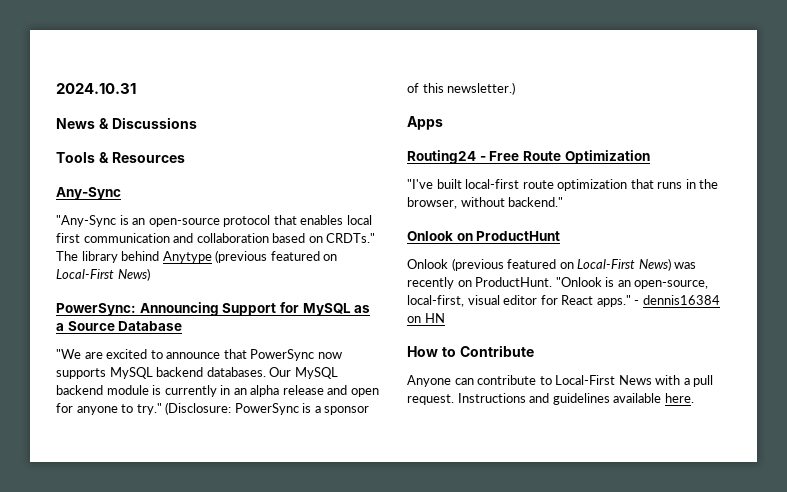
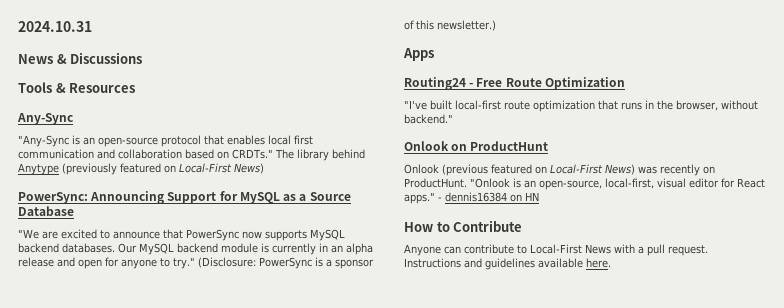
- The library behind Anytype (previous featured on Local-First News)
+ The library behind Anytype (previously featured on Local-First News)

